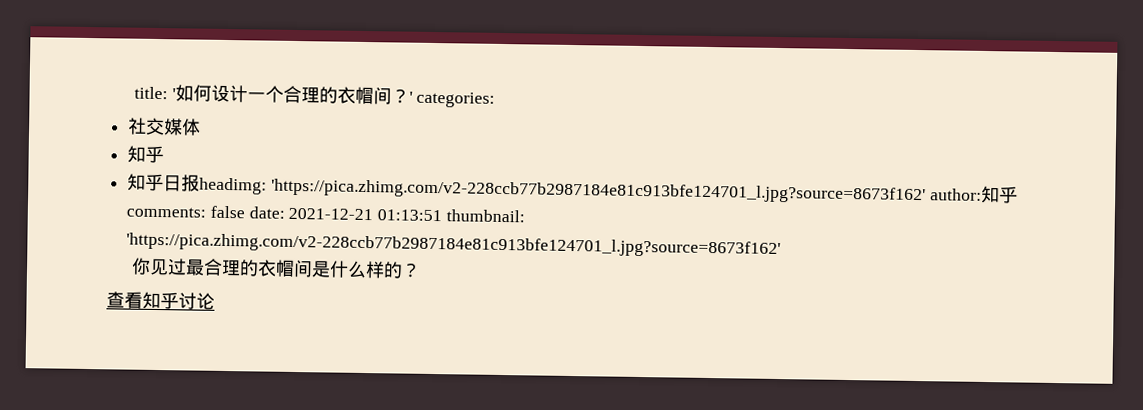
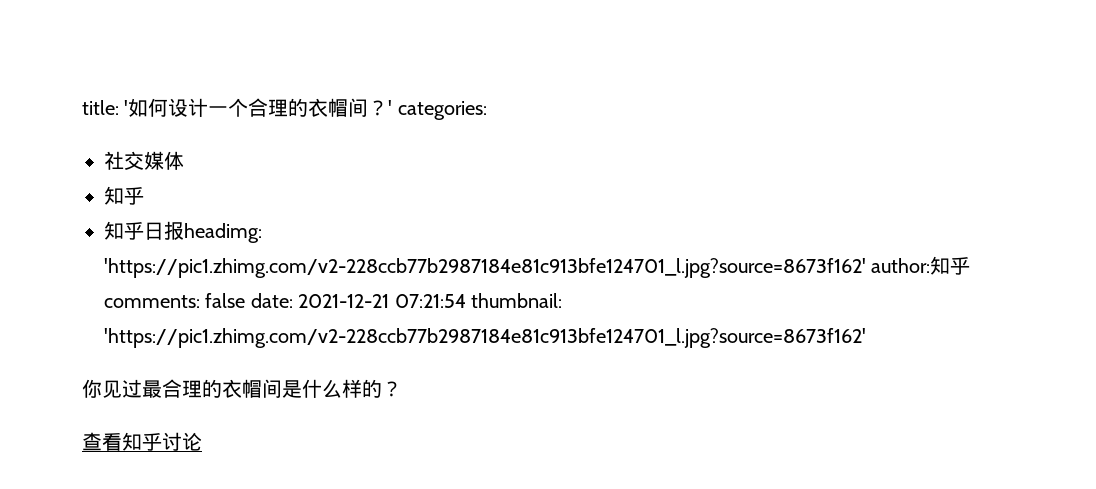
- 知乎日报headimg: 'https://pica.zhimg.com/v2-228ccb77b2987184e81c913bfe124701_l.jpg?source=8673f162' author:知乎comments: false date: 2021-12-21 01:13:51 thumbnail: 'https://pica.zhimg.com/v2-228ccb77b2987184e81c913bfe124701_l.jpg?source=8673f162'
+ 知乎日报headimg: 'https://pic1.zhimg.com/v2-228ccb77b2987184e81c913bfe124701_l.jpg?source=8673f162' author:知乎comments: false date: 2021-12-21 07:21:54 thumbnail: 'https://pic1.zhimg.com/v2-228ccb77b2987184e81c913bfe124701_l.jpg?source=8673f162'

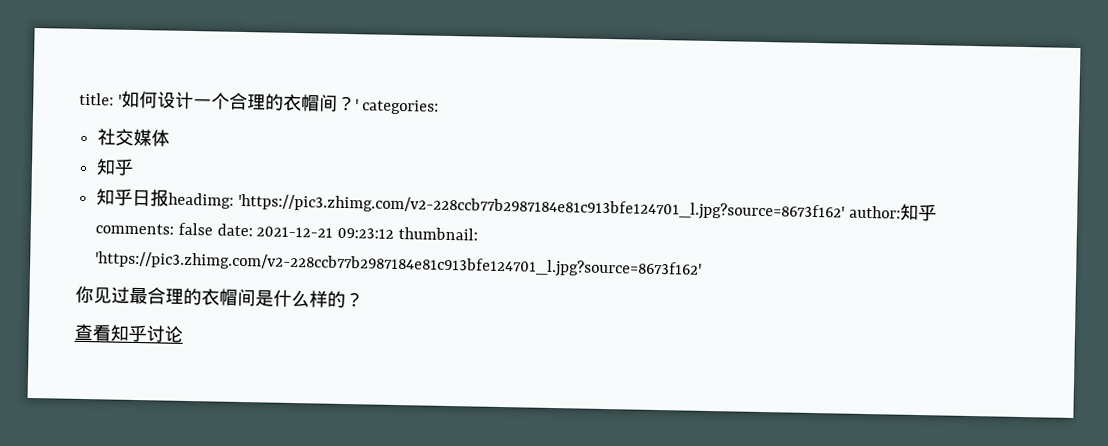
- 知乎日报headimg: 'https://pic1.zhimg.com/v2-228ccb77b2987184e81c913bfe124701_l.jpg?source=8673f162' author:知乎comments: false date: 2021-12-21 07:21:54 thumbnail: 'https://pic1.zhimg.com/v2-228ccb77b2987184e81c913bfe124701_l.jpg?source=8673f162'
+ 知乎日报headimg: 'https://pic3.zhimg.com/v2-228ccb77b2987184e81c913bfe124701_l.jpg?source=8673f162' author:知乎comments: false date: 2021-12-21 09:23:12 thumbnail: 'https://pic3.zhimg.com/v2-228ccb77b2987184e81c913bfe124701_l.jpg?source=8673f162'

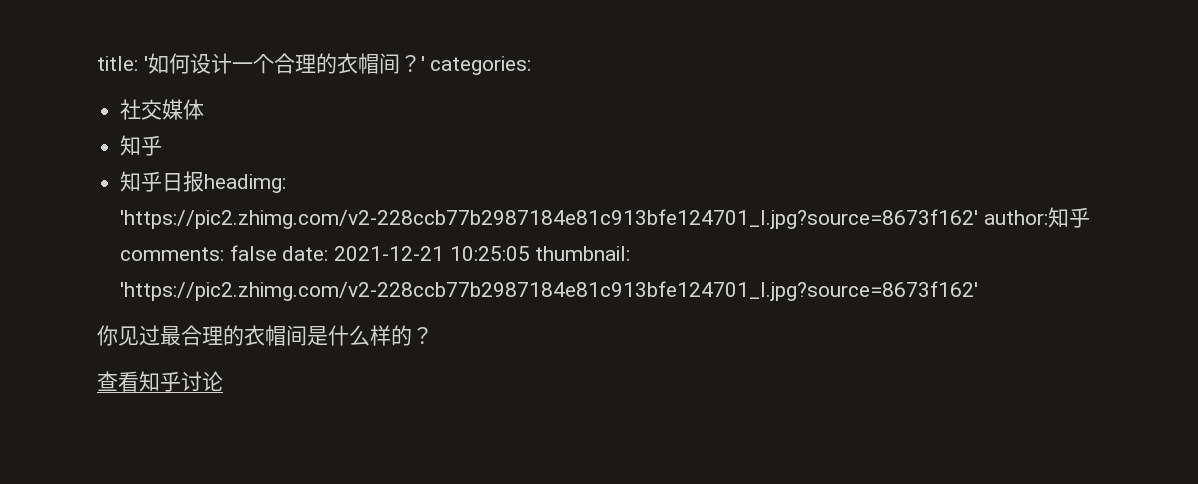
- 知乎日报headimg: 'https://pic3.zhimg.com/v2-228ccb77b2987184e81c913bfe124701_l.jpg?source=8673f162' author:知乎comments: false date: 2021-12-21 09:23:12 thumbnail: 'https://pic3.zhimg.com/v2-228ccb77b2987184e81c913bfe124701_l.jpg?source=8673f162'
+ 知乎日报headimg: 'https://pic2.zhimg.com/v2-228ccb77b2987184e81c913bfe124701_l.jpg?source=8673f162' author:知乎comments: false date: 2021-12-21 10:25:05 thumbnail: 'https://pic2.zhimg.com/v2-228ccb77b2987184e81c913bfe124701_l.jpg?source=8673f162'

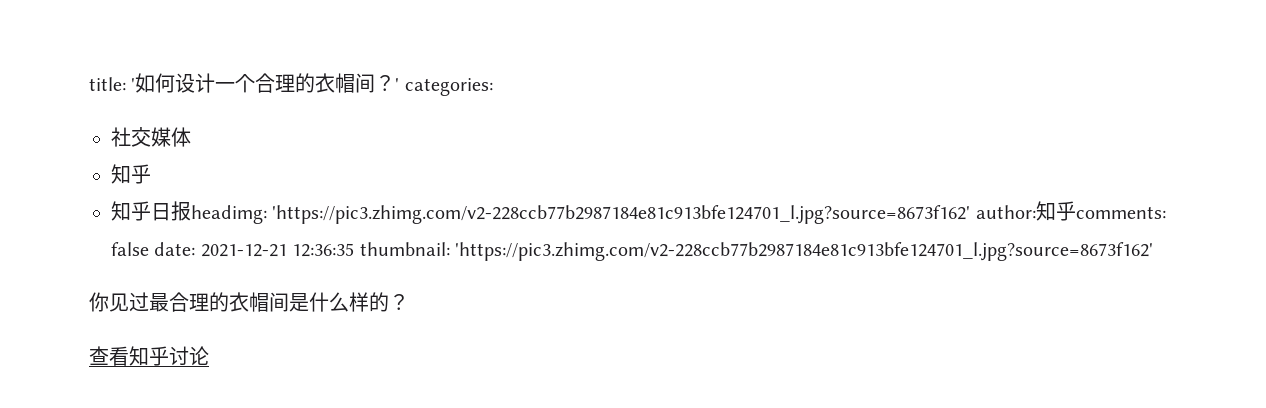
- 知乎日报headimg: 'https://pic2.zhimg.com/v2-228ccb77b2987184e81c913bfe124701_l.jpg?source=8673f162' author:知乎comments: false date: 2021-12-21 10:25:05 thumbnail: 'https://pic2.zhimg.com/v2-228ccb77b2987184e81c913bfe124701_l.jpg?source=8673f162'
+ 知乎日报headimg: 'https://pic3.zhimg.com/v2-228ccb77b2987184e81c913bfe124701_l.jpg?source=8673f162' author:知乎comments: false date: 2021-12-21 12:36:35 thumbnail: 'https://pic3.zhimg.com/v2-228ccb77b2987184e81c913bfe124701_l.jpg?source=8673f162'

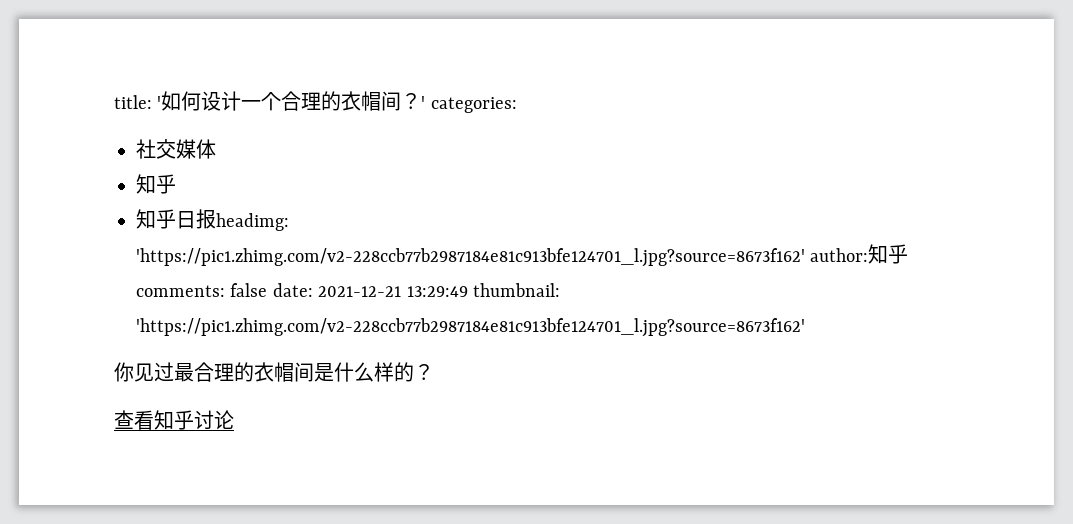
- 知乎日报headimg: 'https://pic3.zhimg.com/v2-228ccb77b2987184e81c913bfe124701_l.jpg?source=8673f162' author:知乎comments: false date: 2021-12-21 12:36:35 thumbnail: 'https://pic3.zhimg.com/v2-228ccb77b2987184e81c913bfe124701_l.jpg?source=8673f162'
+ 知乎日报headimg: 'https://pic1.zhimg.com/v2-228ccb77b2987184e81c913bfe124701_l.jpg?source=8673f162' author:知乎comments: false date: 2021-12-21 13:29:49 thumbnail: 'https://pic1.zhimg.com/v2-228ccb77b2987184e81c913bfe124701_l.jpg?source=8673f162'

